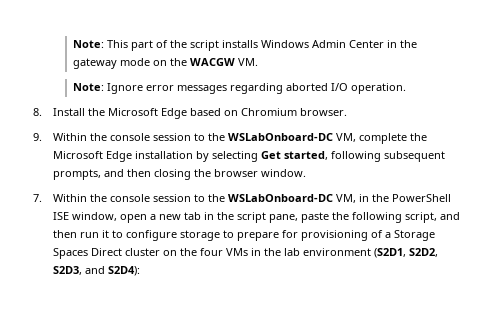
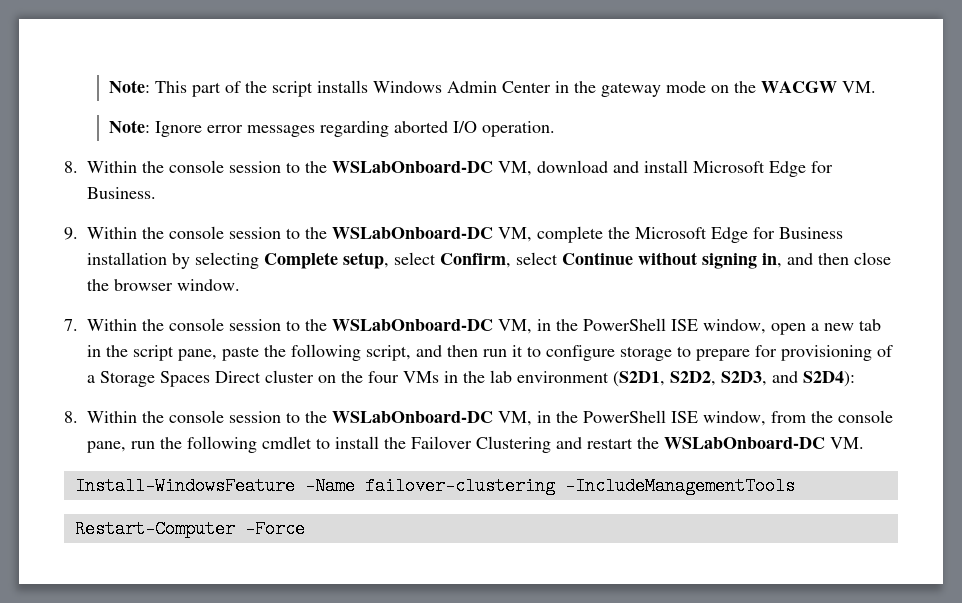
- 8. Install the Microsoft Edge based on Chromium browser.
+ 8. Within the console session to the WSLabOnboard-DC VM, download and install Microsoft Edge for Business.
- 9. Within the console session to the WSLabOnboard-DC VM, complete the Microsoft Edge installation by selecting Get started, following subsequent prompts, and then closing the browser window.
+ 9. Within the console session to the WSLabOnboard-DC VM, complete the Microsoft Edge for Business installation by selecting Complete setup, select Confirm, select Continue without signing in, and then close the browser window.
+ 8. Within the console session to the WSLabOnboard-DC VM, in the PowerShell ISE window, from the console pane, run the following cmdlet to install the Failover Clustering and restart the WSLabOnboard-DC VM.
+ Install-WindowsFeature -Name failover-clustering -IncludeManagementTools
+ Restart-Computer -Force

